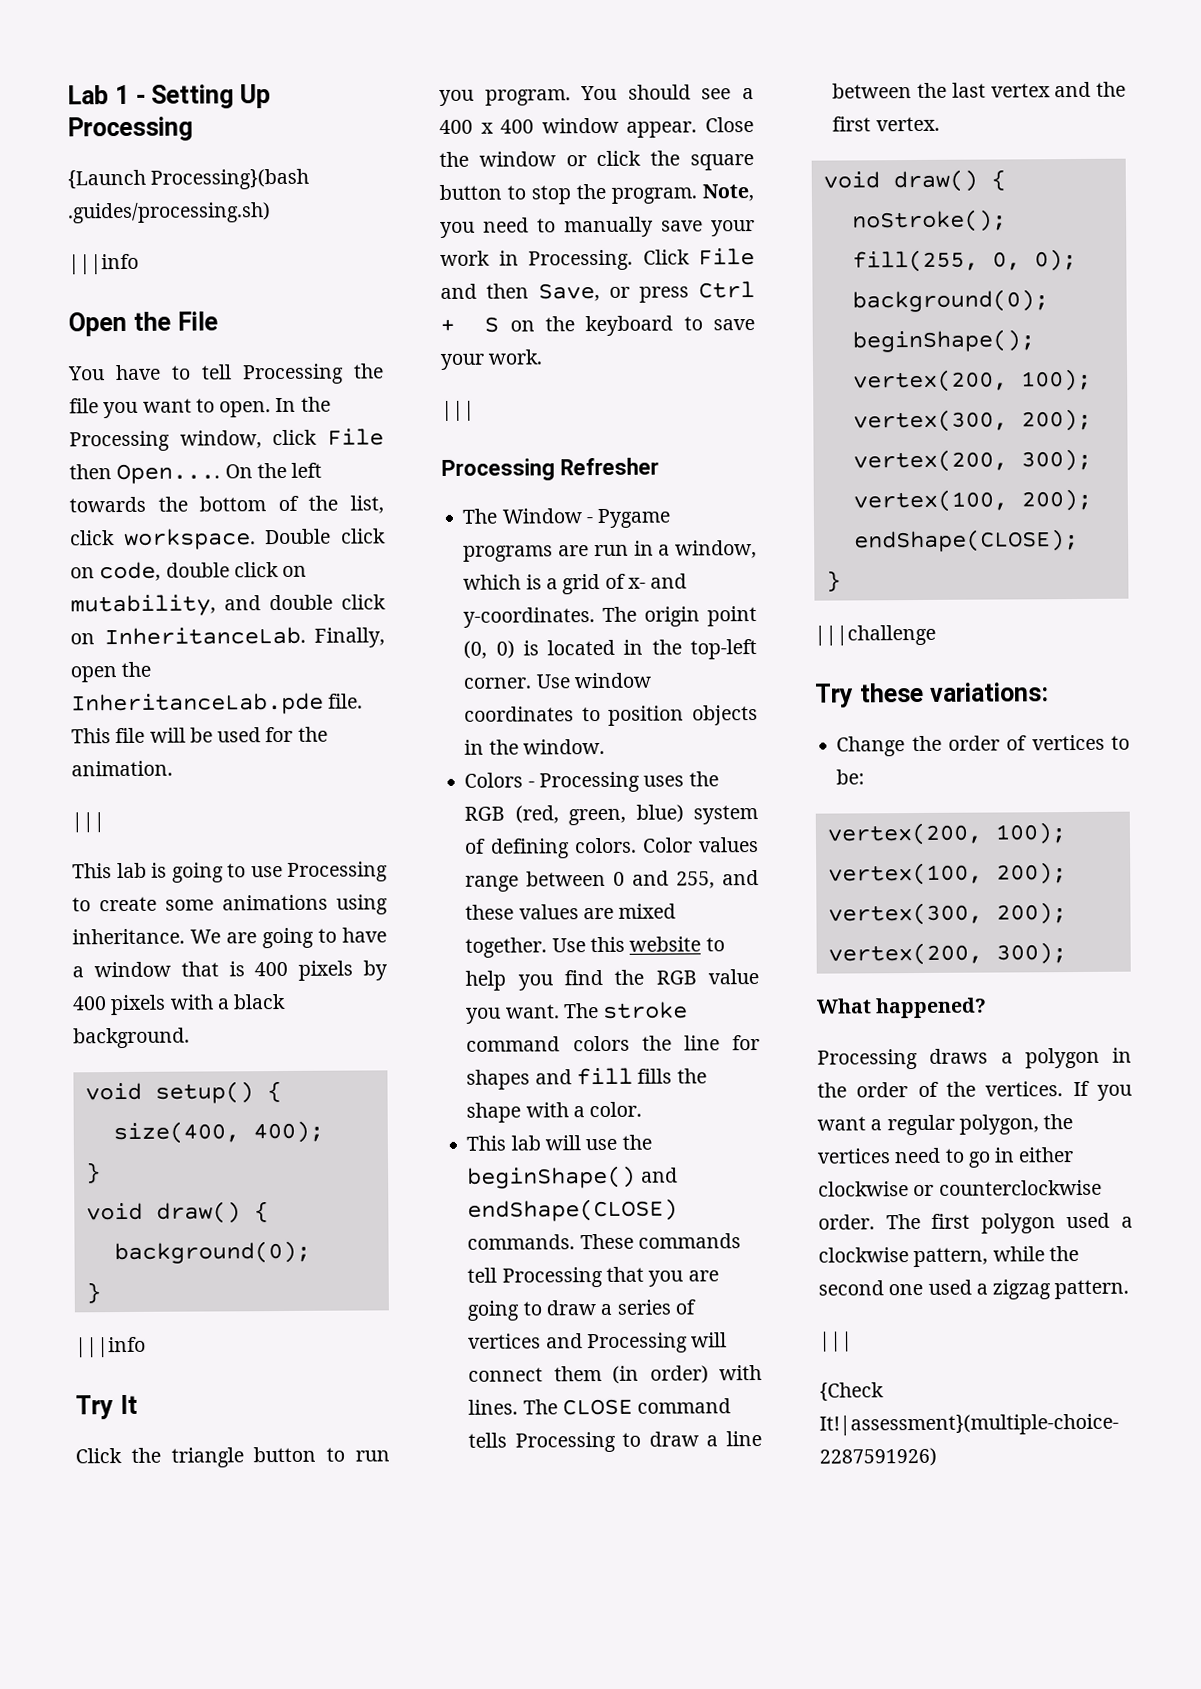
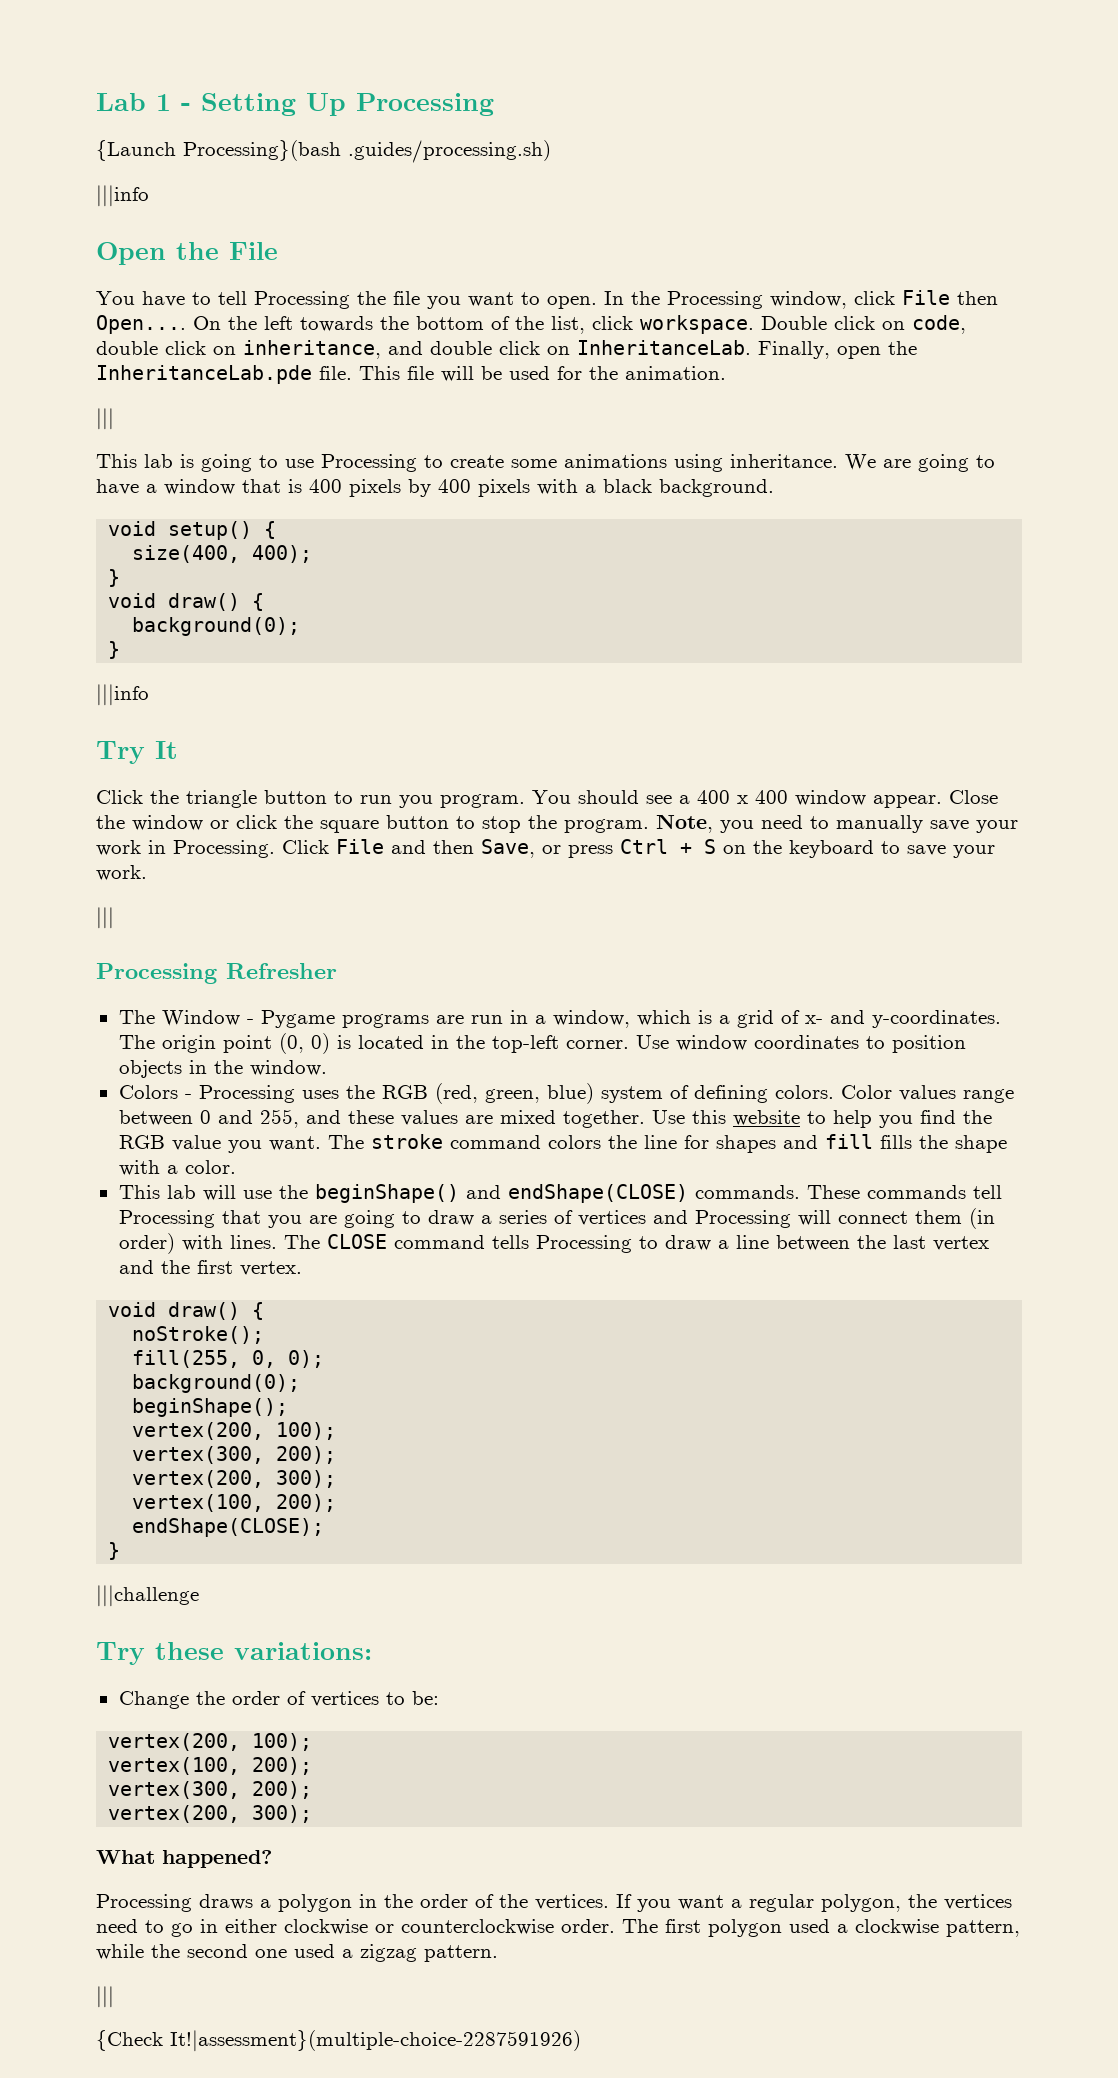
- Double click on code, double click on mutability, and double click on InheritanceLab.
+ Double click on code, double click on inheritance, and double click on InheritanceLab.

